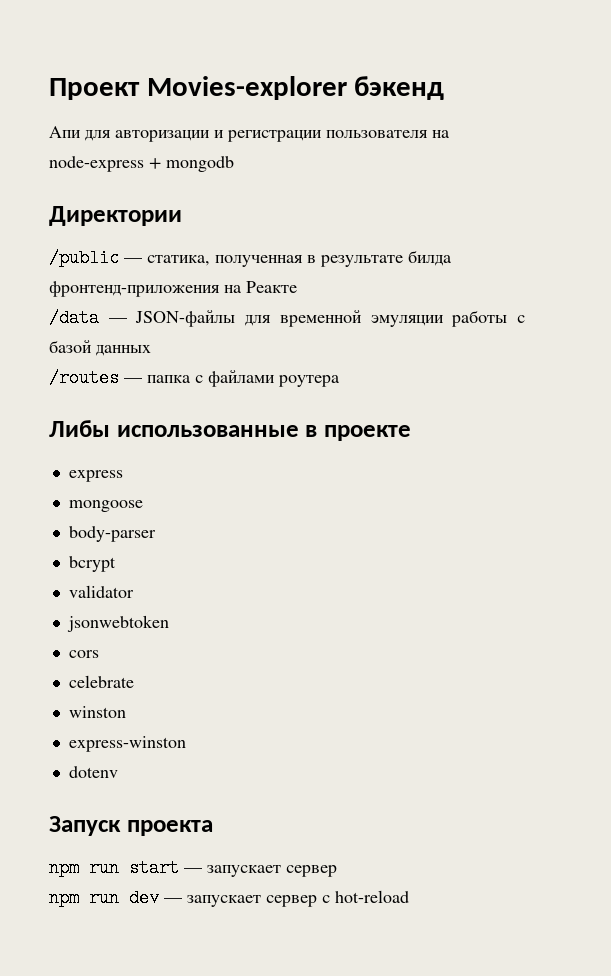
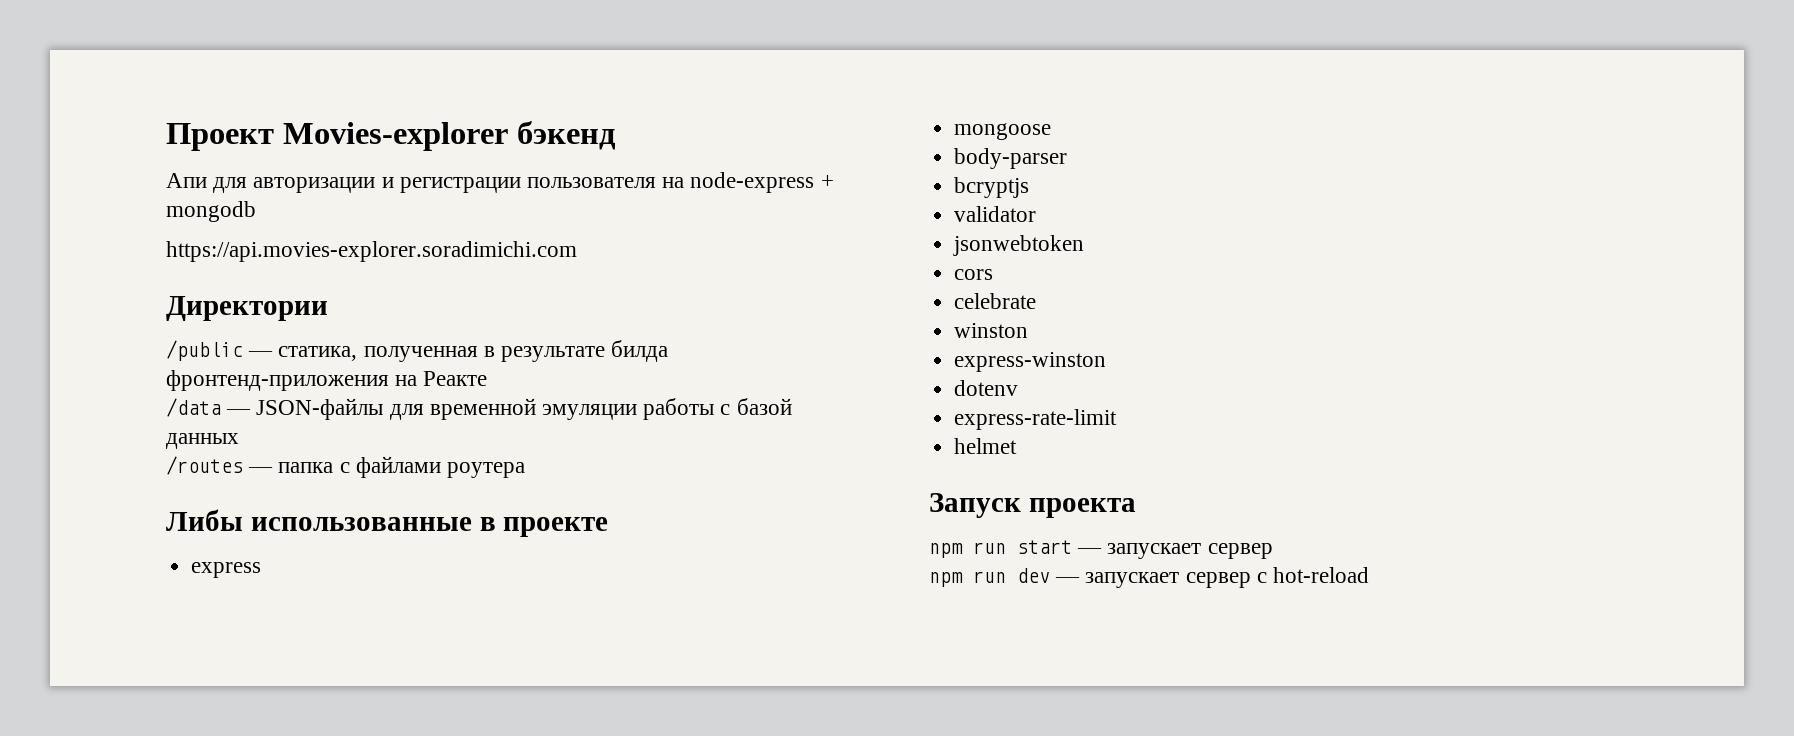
+ https://api.movies-explorer.soradimichi.com
- bcrypt
+ bcryptjs
+ express-rate-limit
+ helmet

